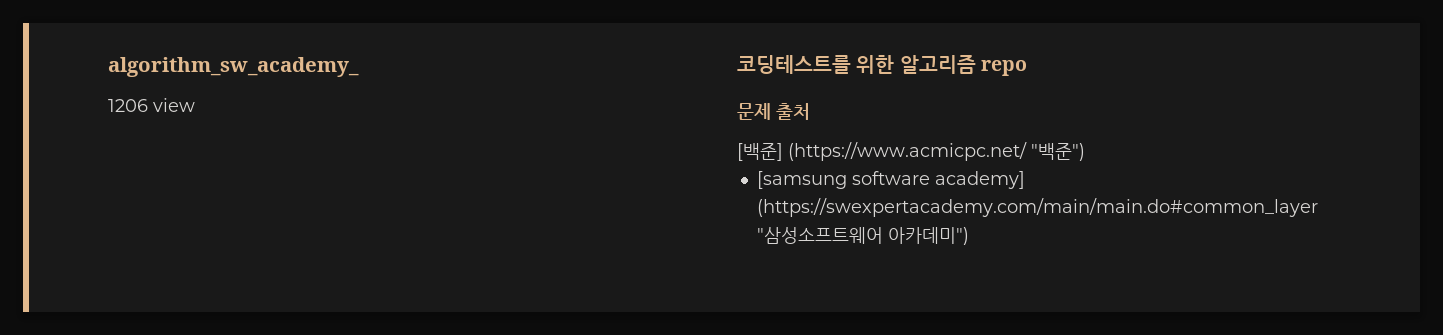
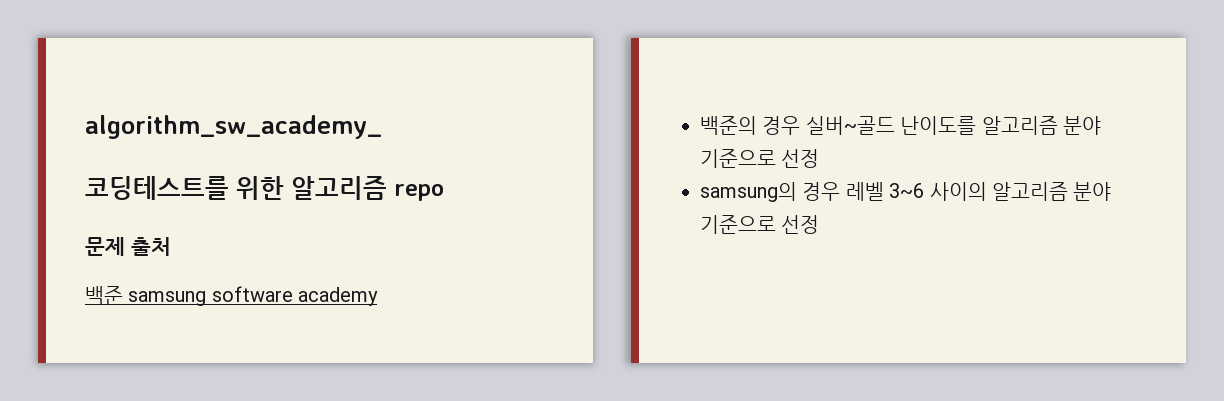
- 1206 view
- [백준] (https://www.acmicpc.net/ "백준")
- [samsung software academy] (https://swexpertacademy.com/main/main.do#common_layer "삼성소프트웨어 아카데미")
+ 백준 samsung software academy
+ 백준의 경우 실버~골드 난이도를 알고리즘 분야 기준으로 선정
+ samsung의 경우 레벨 3~6 사이의 알고리즘 분야 기준으로 선정

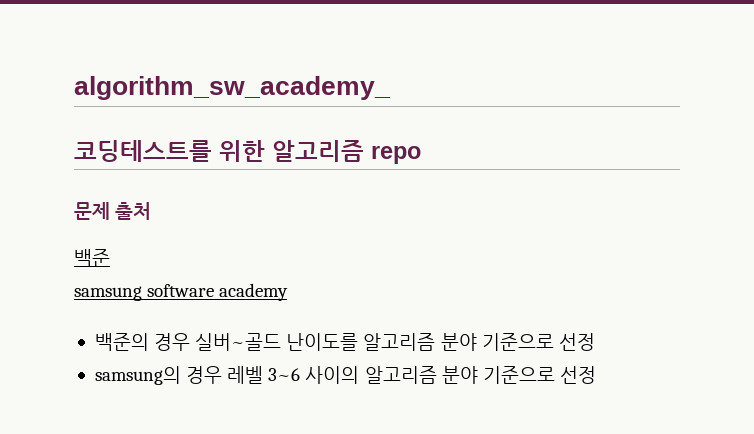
- 백준 samsung software academy
+ 백준
+ samsung software academy

